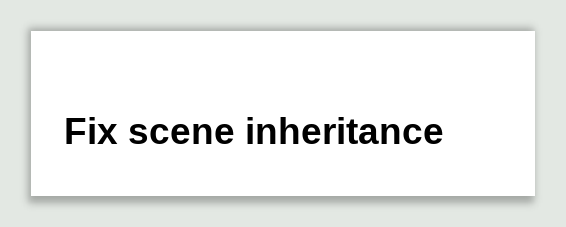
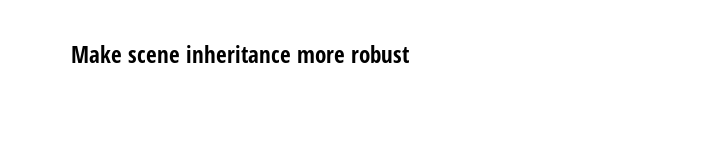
- Fix scene inheritance
+ Make scene inheritance more robust

